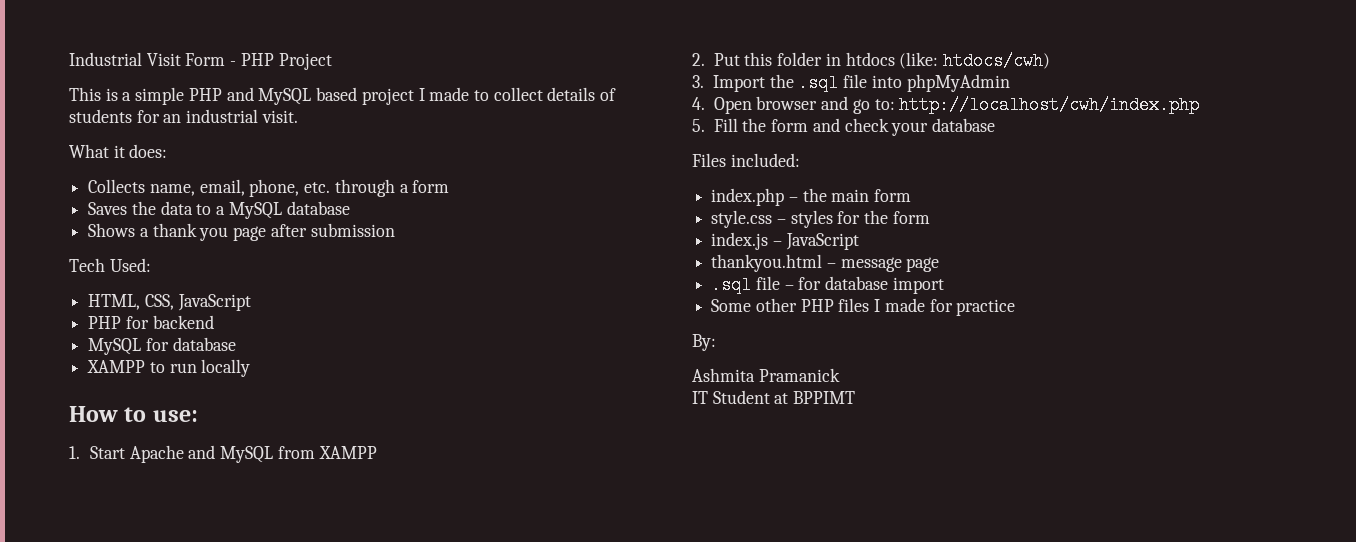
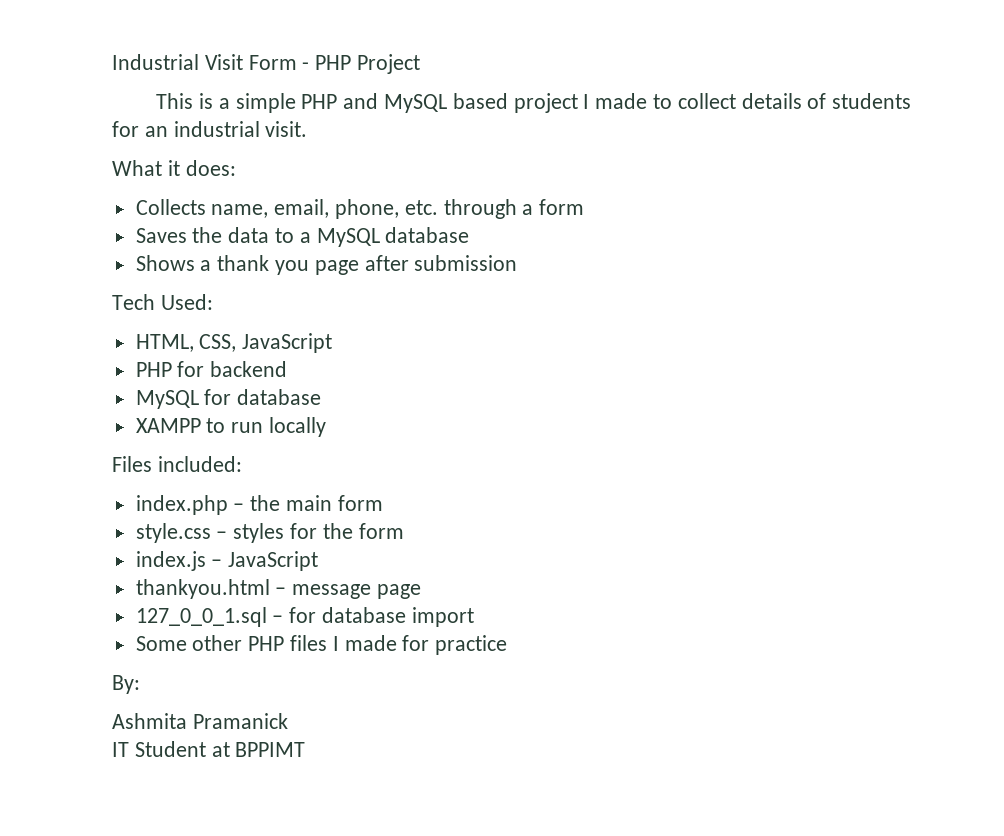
- How to use:
- 1. Start Apache and MySQL from XAMPP
- 2. Put this folder in htdocs (like: htdocs/cwh)
- 3. Import the .sql file into phpMyAdmin
- 4. Open browser and go to: http://localhost/cwh/index.php
- 5. Fill the form and check your database
- .sql file – for database import
+ 127_0_0_1.sql – for database import

